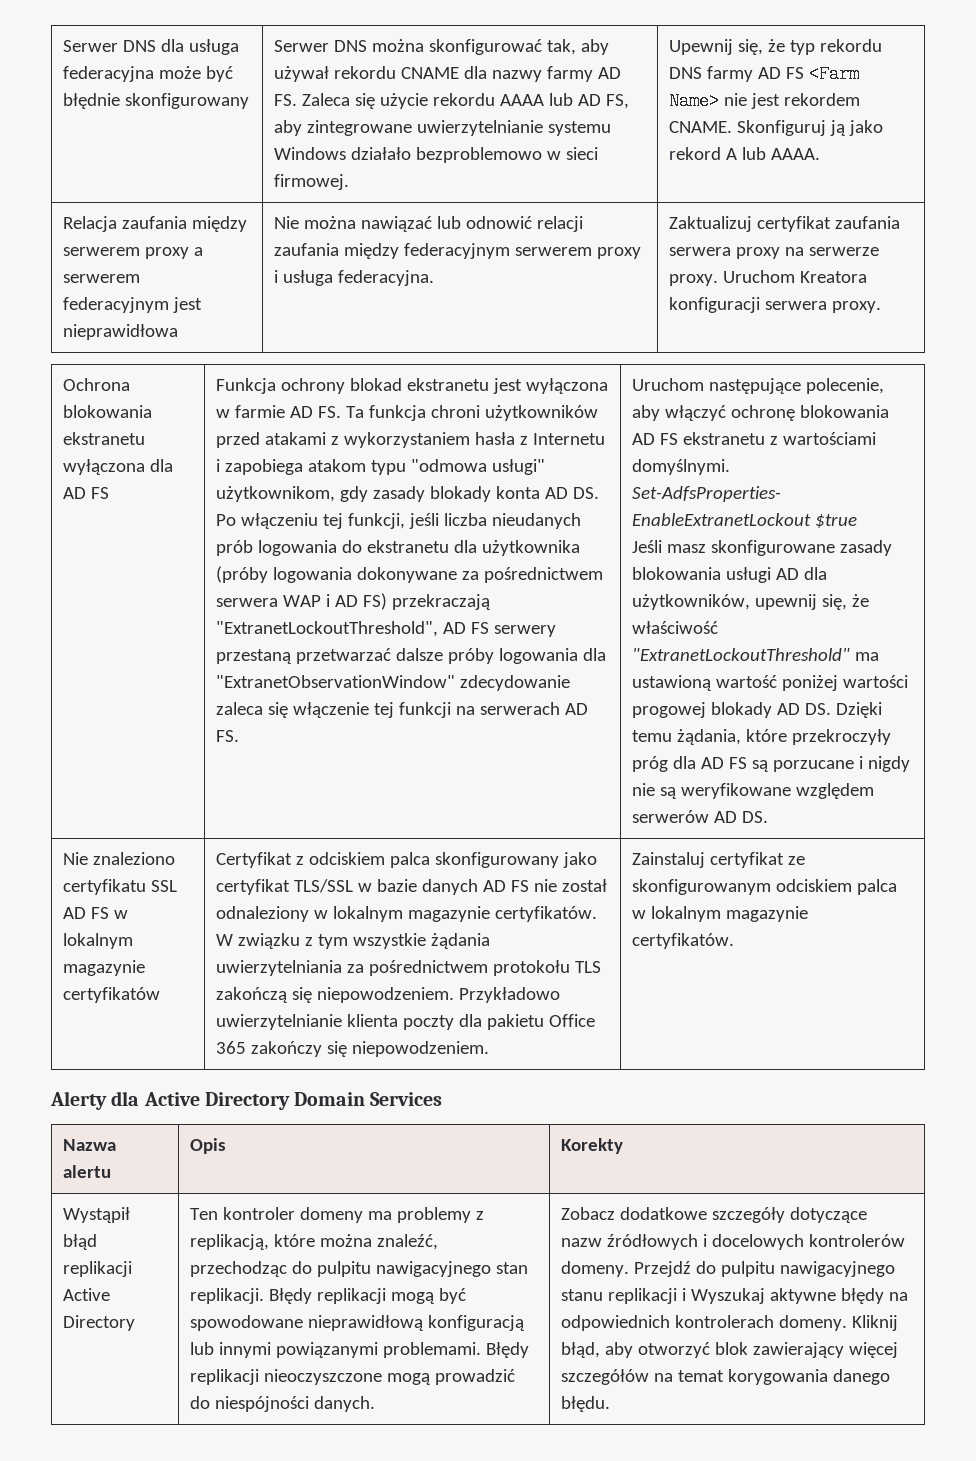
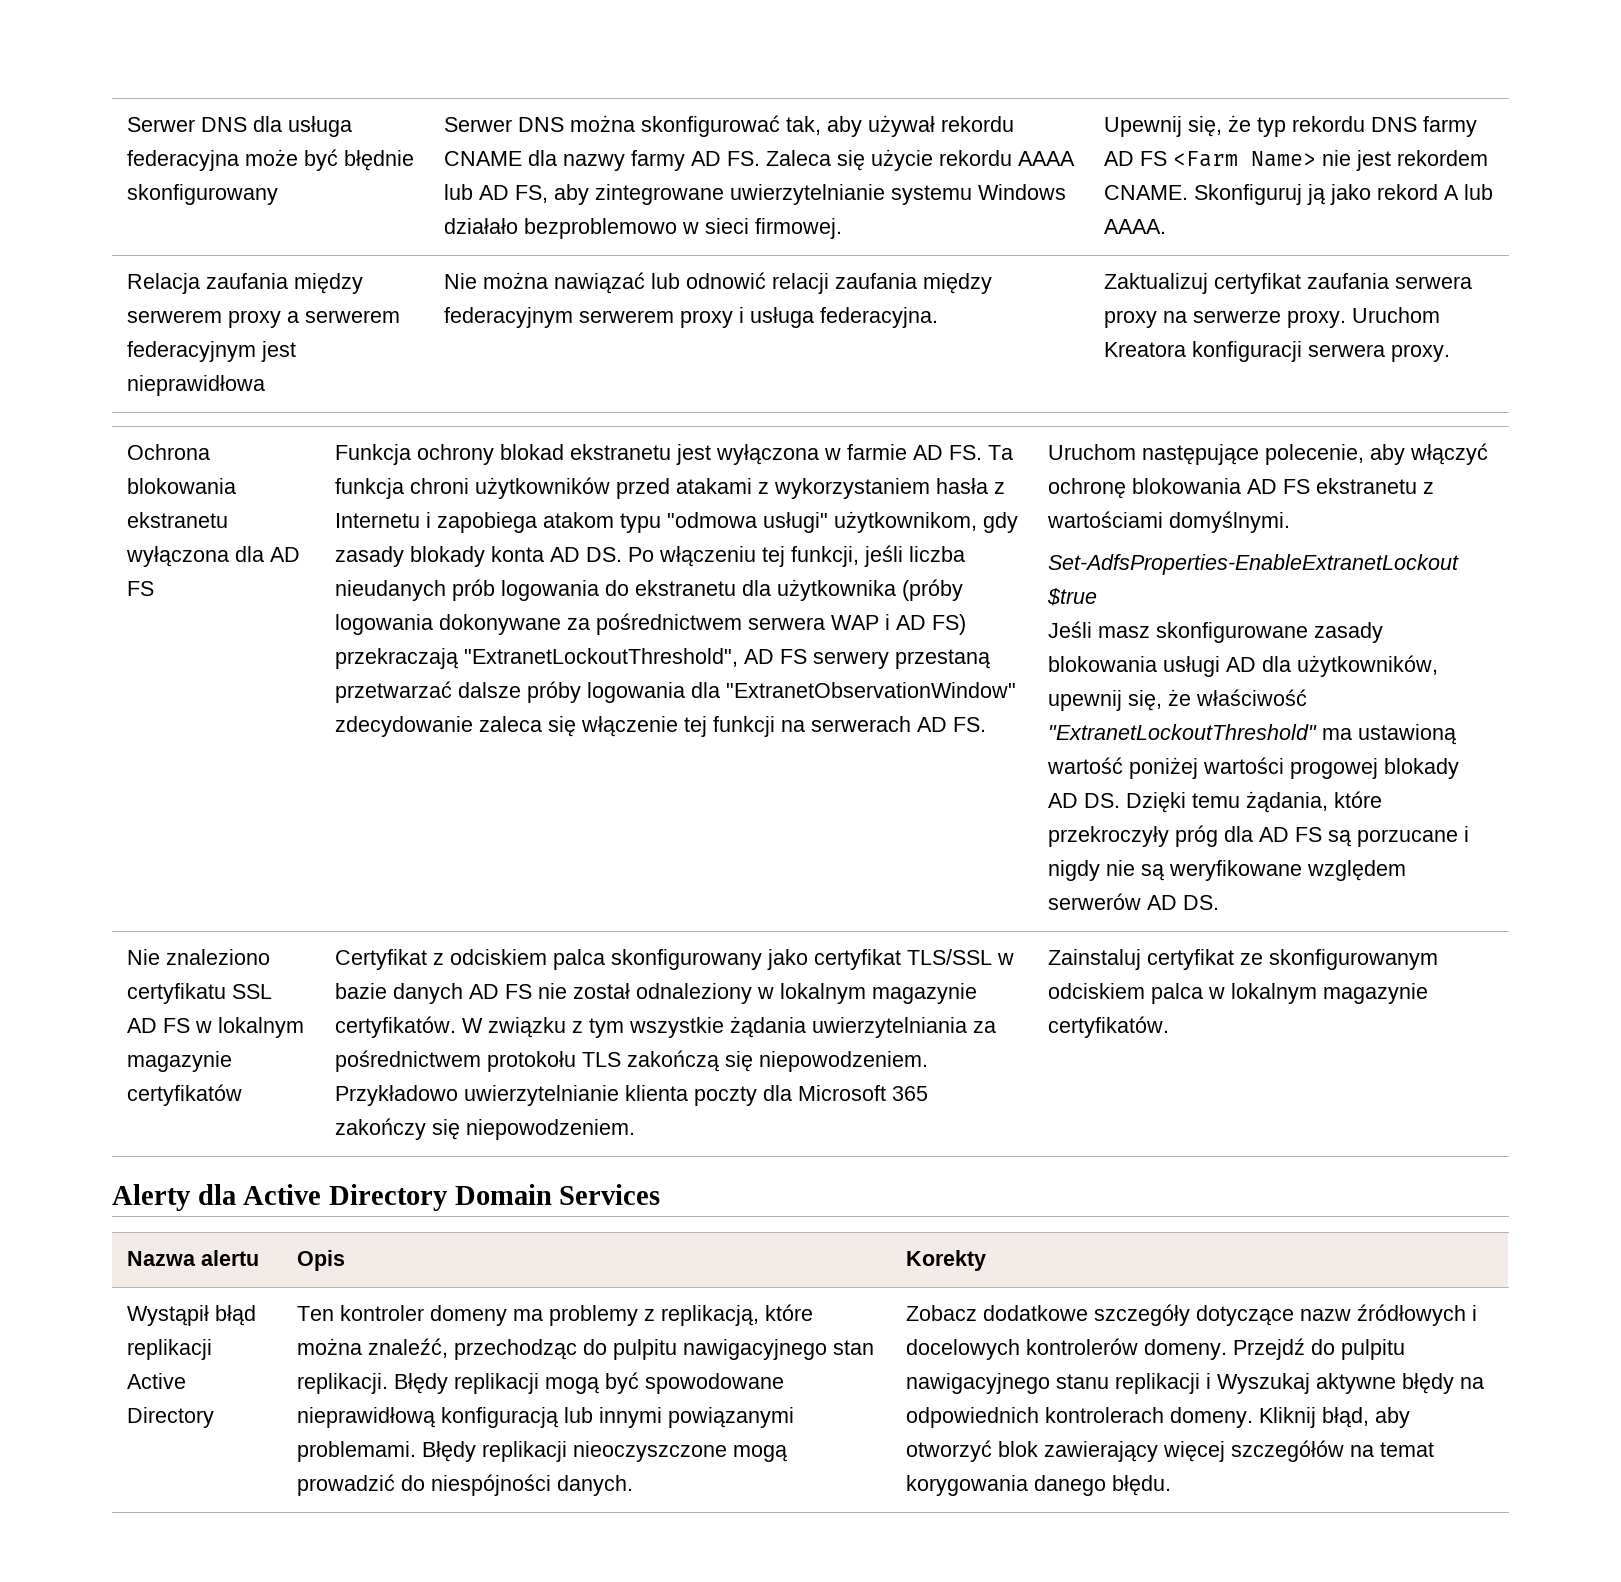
- Przykładowo uwierzytelnianie klienta poczty dla pakietu Office 365 zakończy się niepowodzeniem.
+ Przykładowo uwierzytelnianie klienta poczty dla Microsoft 365 zakończy się niepowodzeniem.

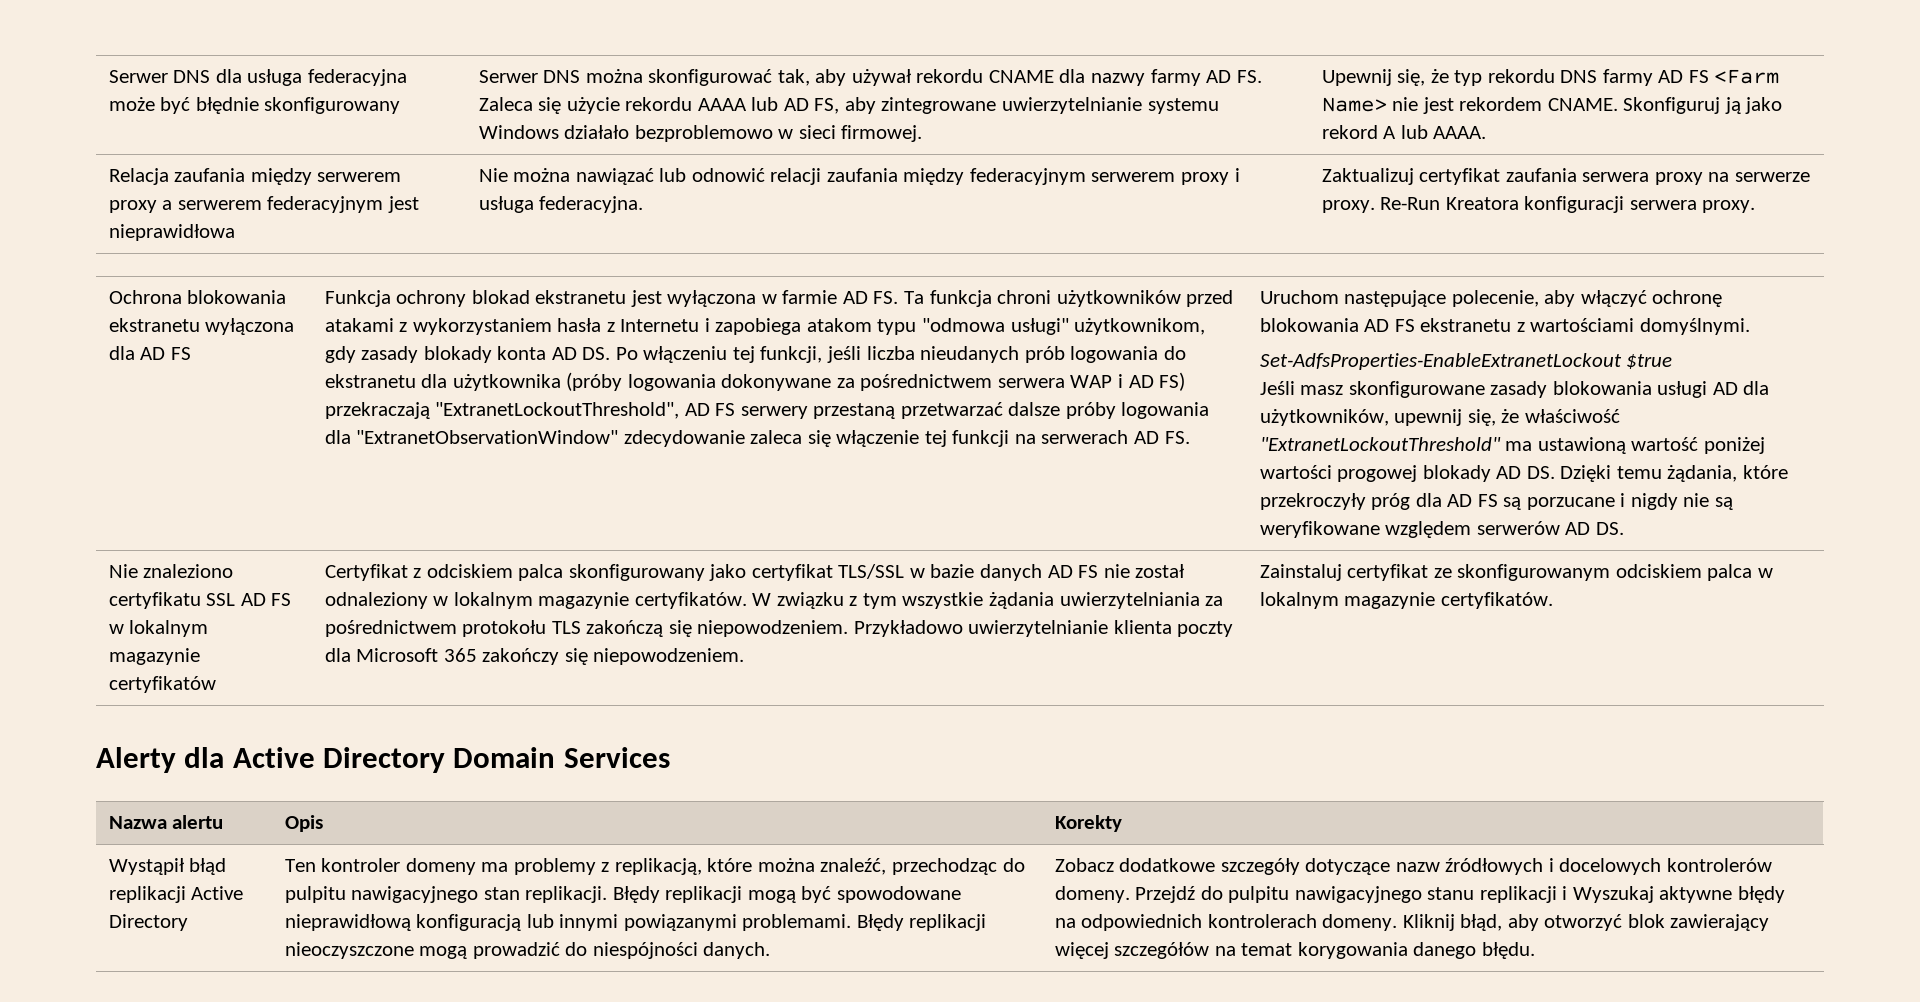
- Relacja zaufania między serwerem proxy a serwerem federacyjnym jest nieprawidłowa | Nie można nawiązać lub odnowić relacji zaufania między federacyjnym serwerem proxy i usługa federacyjna. | Zaktualizuj certyfikat zaufania serwera proxy na serwerze proxy. Uruchom Kreatora konfiguracji serwera proxy.
+ Relacja zaufania między serwerem proxy a serwerem federacyjnym jest nieprawidłowa | Nie można nawiązać lub odnowić relacji zaufania między federacyjnym serwerem proxy i usługa federacyjna. | Zaktualizuj certyfikat zaufania serwera proxy na serwerze proxy. Re-Run Kreatora konfiguracji serwera proxy.

